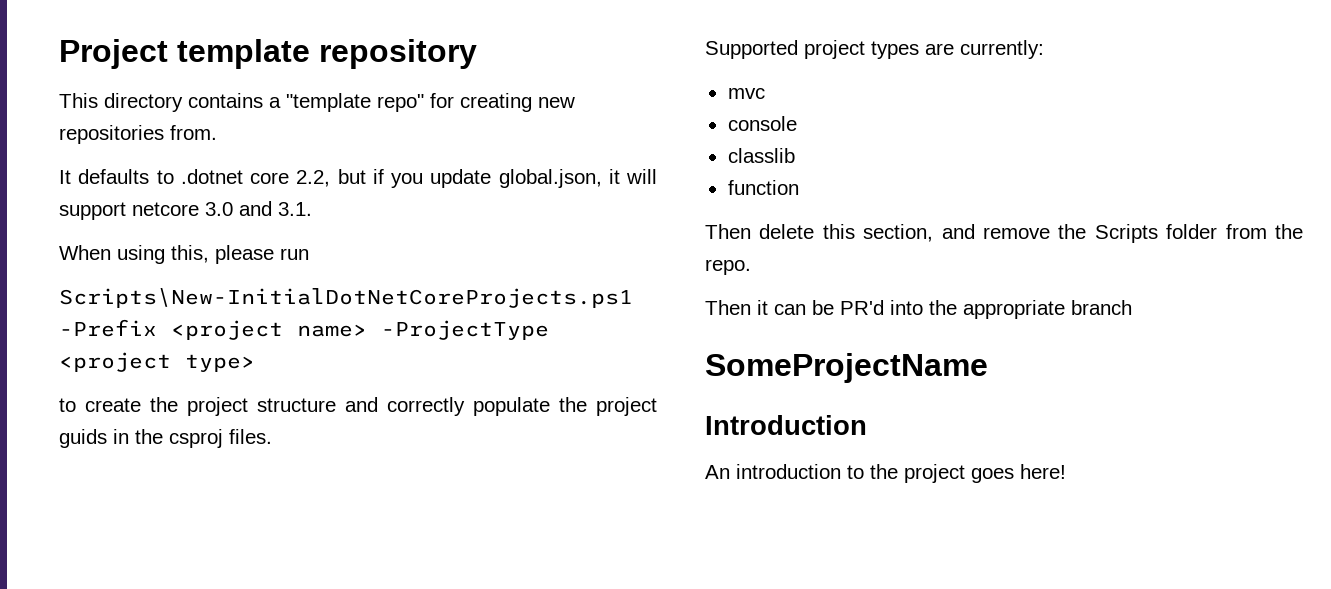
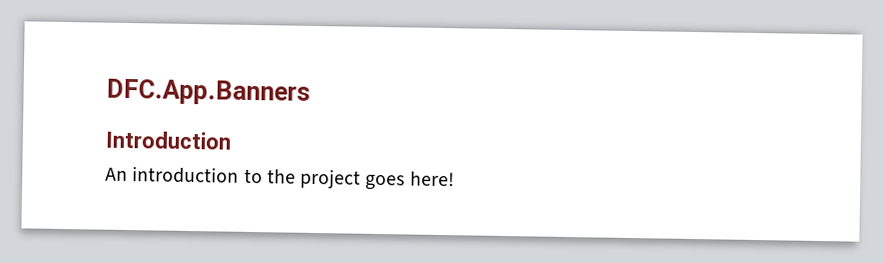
- Project template repository
- This directory contains a "template repo" for creating new repositories from.
- It defaults to .dotnet core 2.2, but if you update global.json, it will support netcore 3.0 and 3.1.
- When using this, please run
- Scripts\New-InitialDotNetCoreProjects.ps1 -Prefix <project name> -ProjectType <project type>
- to create the project structure and correctly populate the project guids in the csproj files.
- Supported project types are currently:
- mvc
- console
- classlib
- function
- Then delete this section, and remove the Scripts folder from the repo.
- Then it can be PR'd into the appropriate branch
- SomeProjectName
+ DFC.App.Banners

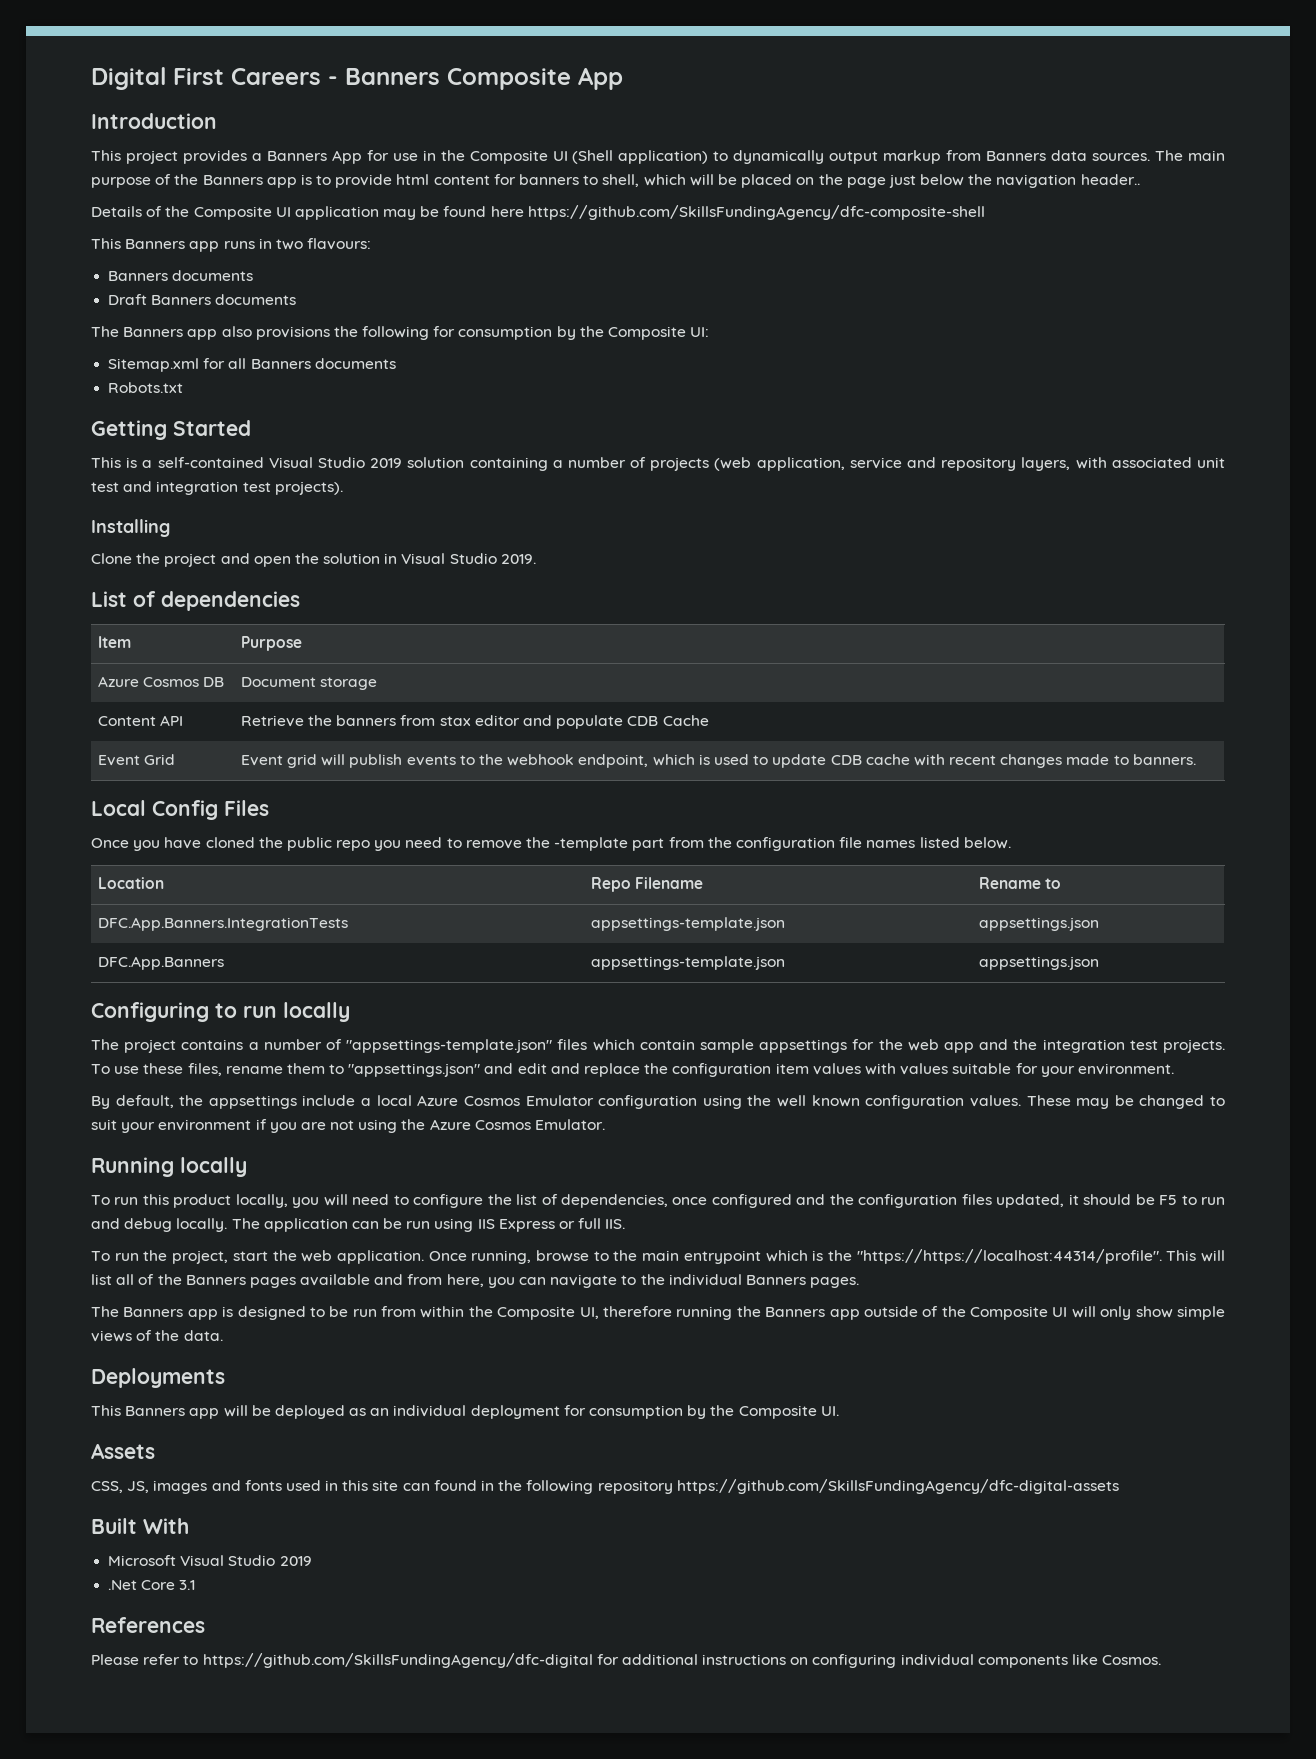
- DFC.App.Banners
+ Digital First Careers - Banners Composite App
  Introduction
- An introduction to the project goes here!
+ This project provides a Banners App for use in the Composite UI (Shell application) to dynamically output markup from Banners data sources. The main purpose of the Banners app is to provide html content for banners to shell, which will be placed on the page just below the navigation header..
+ Details of the Composite UI application may be found here https://github.com/SkillsFundingAgency/dfc-composite-shell
+ This Banners app runs in two flavours:
+ Banners documents
+ Draft Banners documents
+ The Banners app also provisions the following for consumption by the Composite UI:
+ Sitemap.xml for all Banners documents
+ Robots.txt
+ Getting Started
+ This is a self-contained Visual Studio 2019 solution containing a number of projects (web application, service and repository layers, with associated unit test and integration test projects).
+ Installing
+ Clone the project and open the solution in Visual Studio 2019.
+ List of dependencies
+ Item | Purpose
+ Azure Cosmos DB | Document storage
+ Content API | Retrieve the banners from stax editor and populate CDB Cache
+ Event Grid | Event grid will publish events to the webhook endpoint, which is used to update CDB cache with recent changes made to banners.
+ Local Config Files
+ Once you have cloned the public repo you need to remove the -template part from the configuration file names listed below.
+ Location | Repo Filename | Rename to
+ DFC.App.Banners.IntegrationTests | appsettings-template.json | appsettings.json
+ DFC.App.Banners | appsettings-template.json | appsettings.json
+ Configuring to run locally
+ The project contains a number of "appsettings-template.json" files which contain sample appsettings for the web app and the integration test projects. To use these files, rename them to "appsettings.json" and edit and replace the configuration item values with values suitable for your environment.
+ By default, the appsettings include a local Azure Cosmos Emulator configuration using the well known configuration values. These may be changed to suit your environment if you are not using the Azure Cosmos Emulator.
+ Running locally
+ To run this product locally, you will need to configure the list of dependencies, once configured and the configuration files updated, it should be F5 to run and debug locally. The application can be run using IIS Express or full IIS.
+ To run the project, start the web application. Once running, browse to the main entrypoint which is the "https://https://localhost:44314/profile". This will list all of the Banners pages available and from here, you can navigate to the individual Banners pages.
+ The Banners app is designed to be run from within the Composite UI, therefore running the Banners app outside of the Composite UI will only show simple views of the data.
+ Deployments
+ This Banners app will be deployed as an individual deployment for consumption by the Composite UI.
+ Assets
+ CSS, JS, images and fonts used in this site can found in the following repository https://github.com/SkillsFundingAgency/dfc-digital-assets
+ Built With
+ Microsoft Visual Studio 2019
+ .Net Core 3.1
+ References
+ Please refer to https://github.com/SkillsFundingAgency/dfc-digital for additional instructions on configuring individual components like Cosmos.

